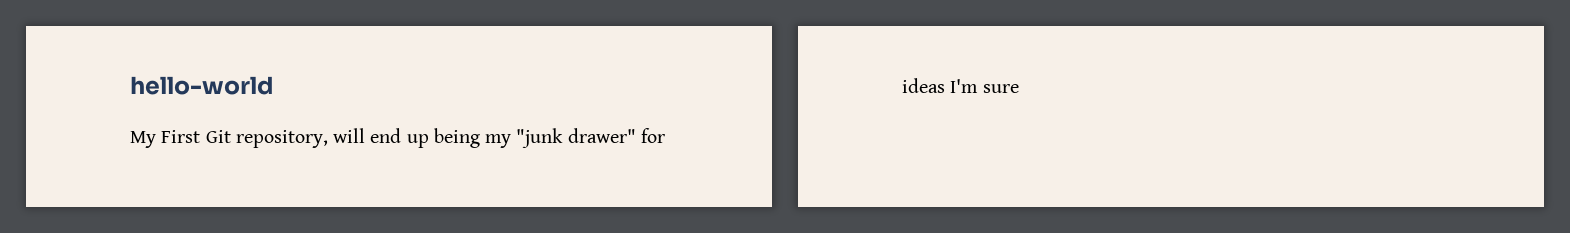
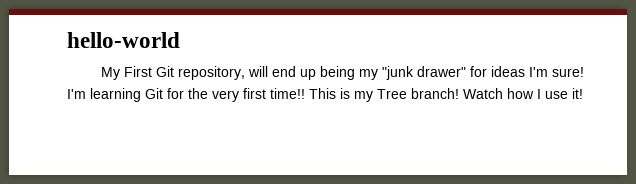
- My First Git repository, will end up being my "junk drawer" for ideas I'm sure
+ My First Git repository, will end up being my "junk drawer" for ideas I'm sure! I'm learning Git for the very first time!! This is my Tree branch! Watch how I use it!

